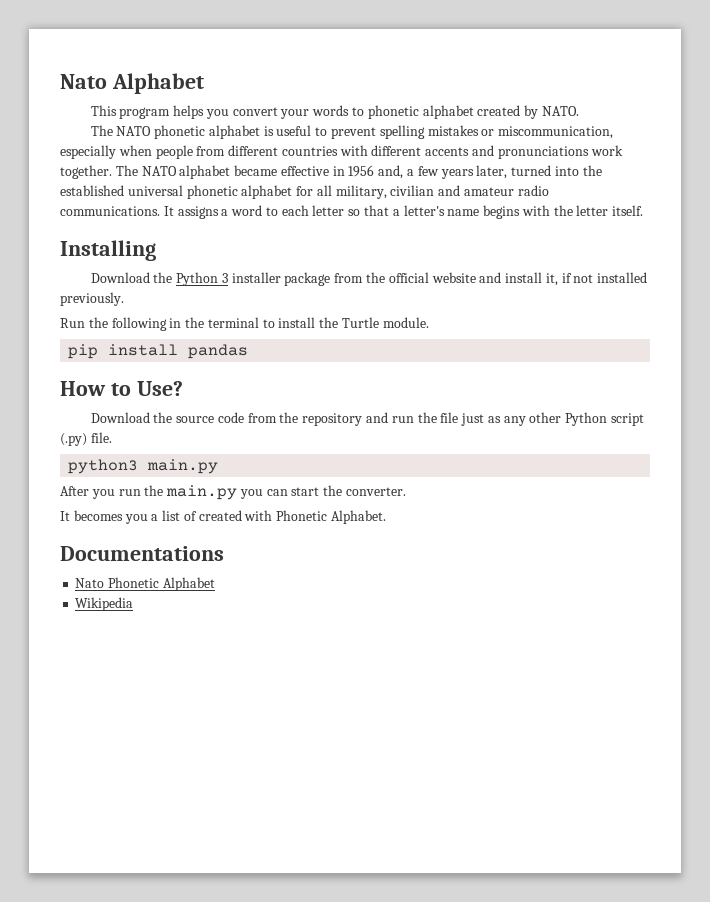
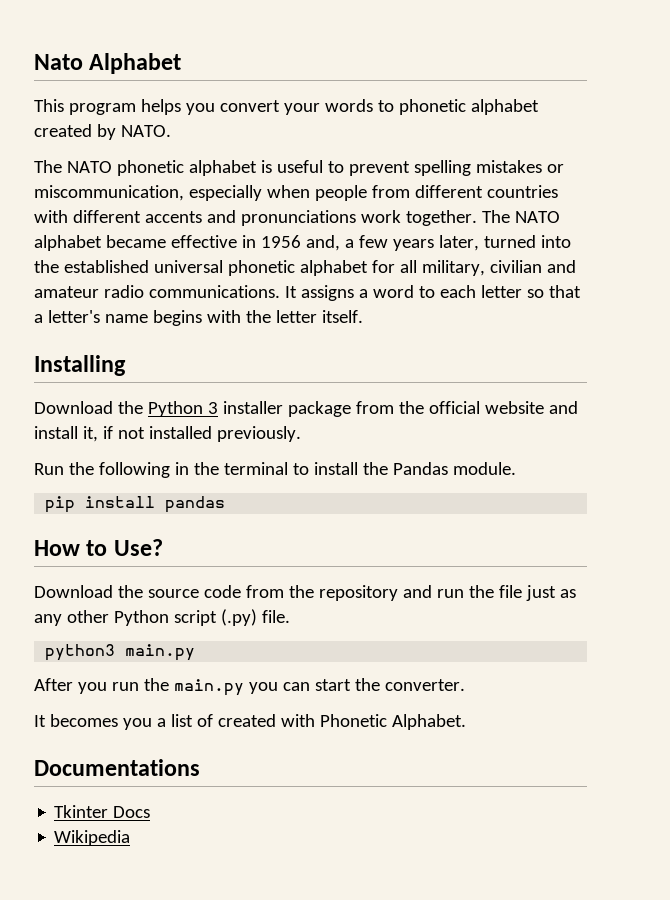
- Run the following in the terminal to install the Turtle module.
+ Run the following in the terminal to install the Pandas module.
- Nato Phonetic Alphabet
+ Tkinter Docs

